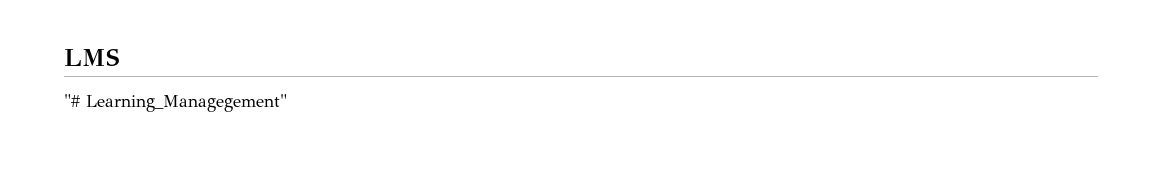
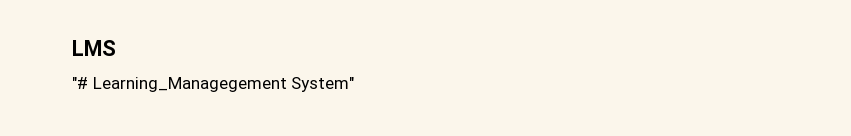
- "# Learning_Managegement"
+ "# Learning_Managegement System"

